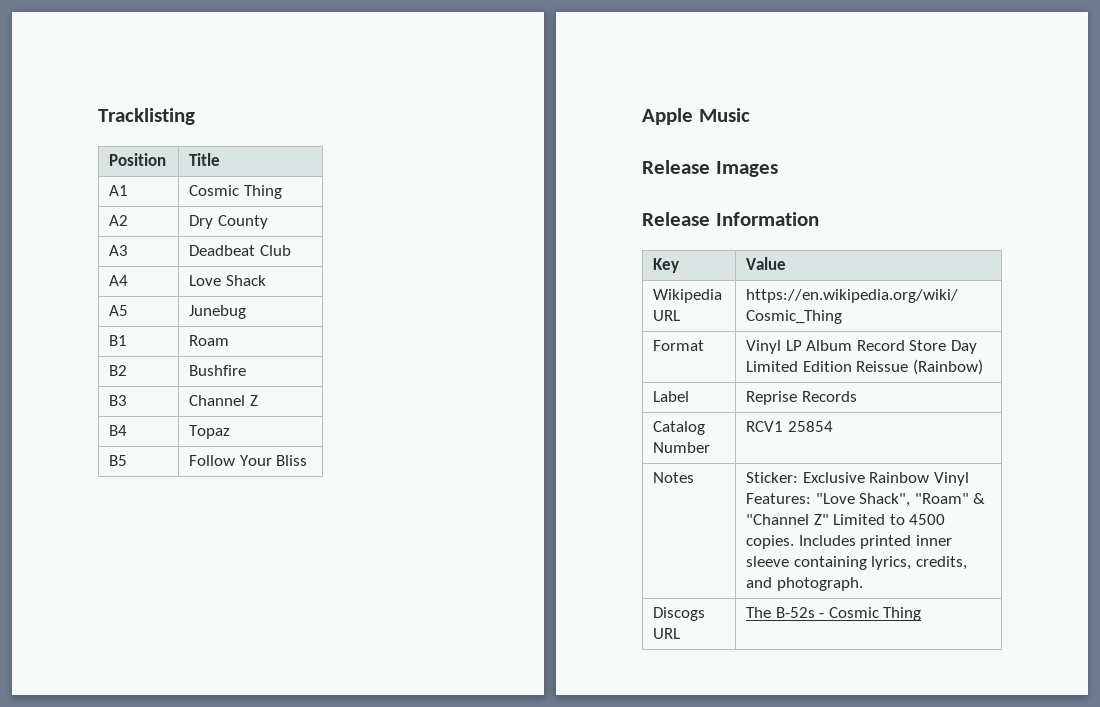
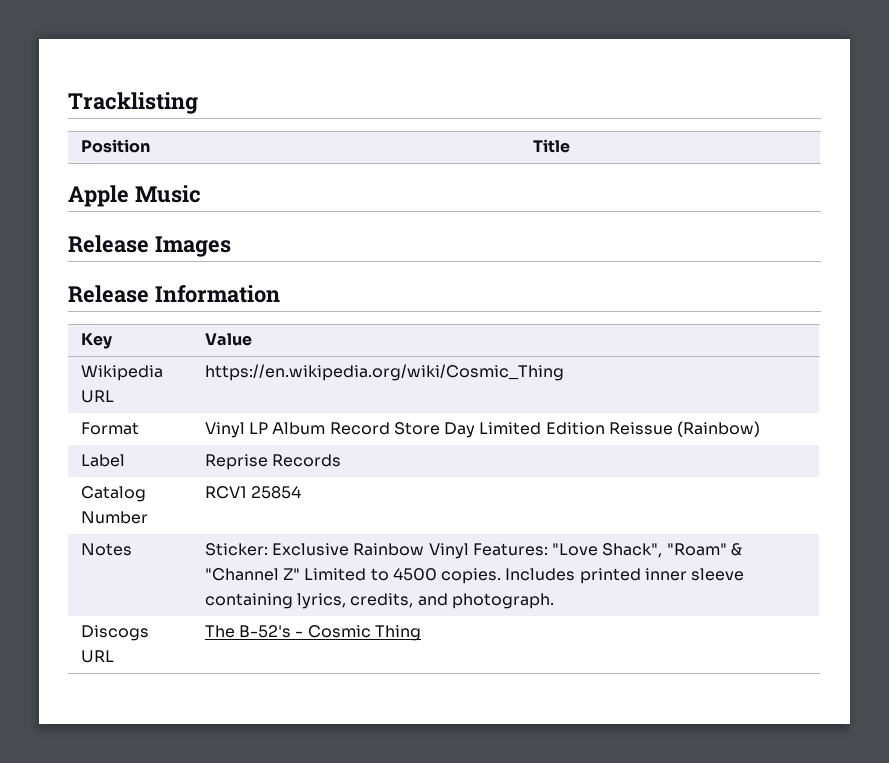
- A1 | Cosmic Thing
- A2 | Dry County
- A3 | Deadbeat Club
- A4 | Love Shack
- A5 | Junebug
- B1 | Roam
- B2 | Bushfire
- B3 | Channel Z
- B4 | Topaz
- B5 | Follow Your Bliss
- Discogs URL | The B-52s - Cosmic Thing
+ Discogs URL | The B-52's - Cosmic Thing

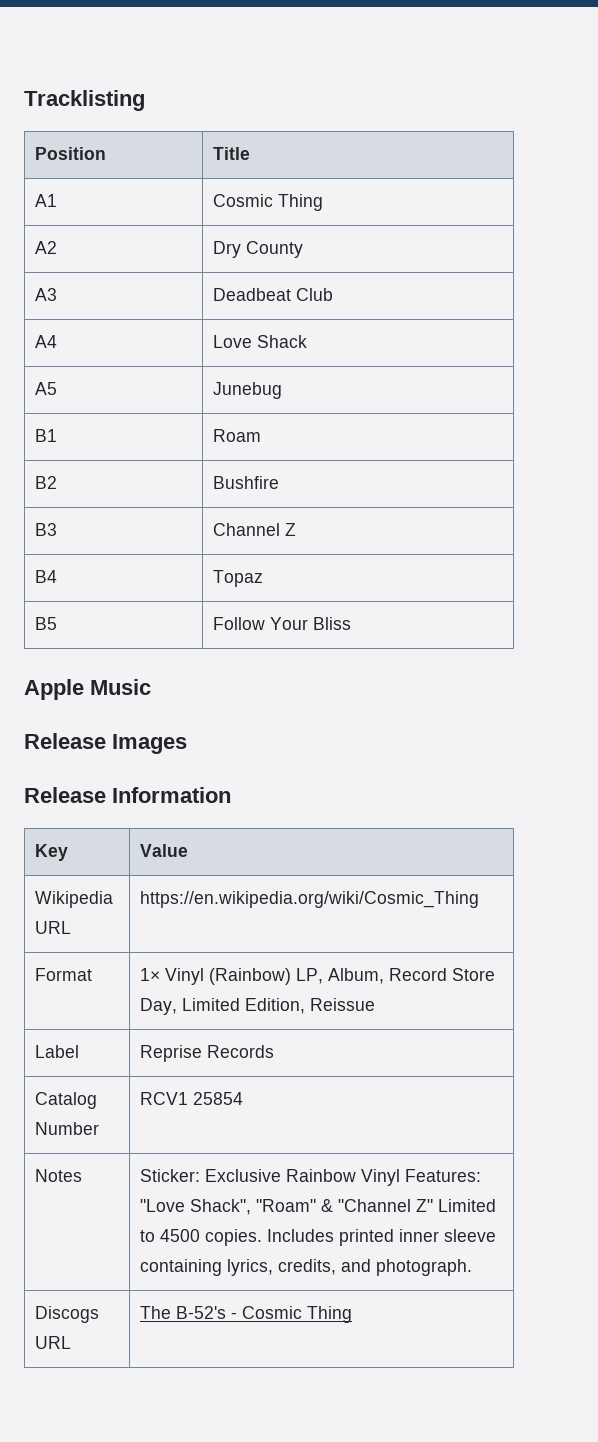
+ A1 | Cosmic Thing
+ A2 | Dry County
+ A3 | Deadbeat Club
+ A4 | Love Shack
+ A5 | Junebug
+ B1 | Roam
+ B2 | Bushfire
+ B3 | Channel Z
+ B4 | Topaz
+ B5 | Follow Your Bliss
- Format | Vinyl LP Album Record Store Day Limited Edition Reissue (Rainbow)
+ Format | 1× Vinyl (Rainbow) LP, Album, Record Store Day, Limited Edition, Reissue

